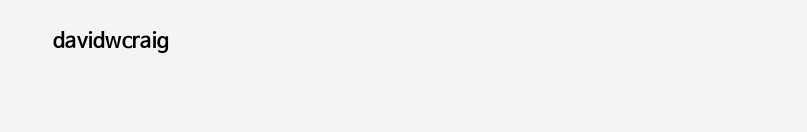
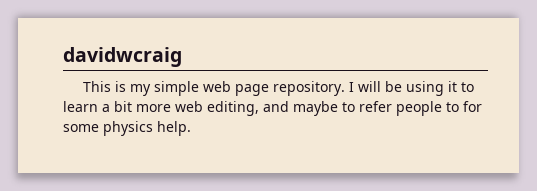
+ This is my simple web page repository. I will be using it to learn a bit more web editing, and maybe to refer people to for some physics help.

